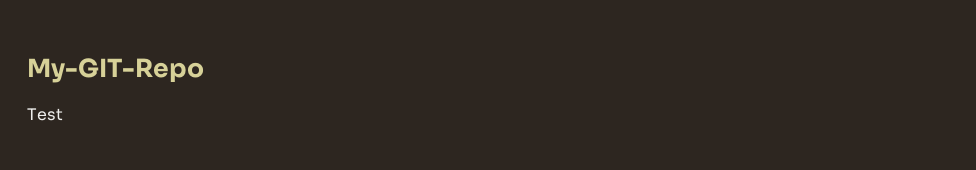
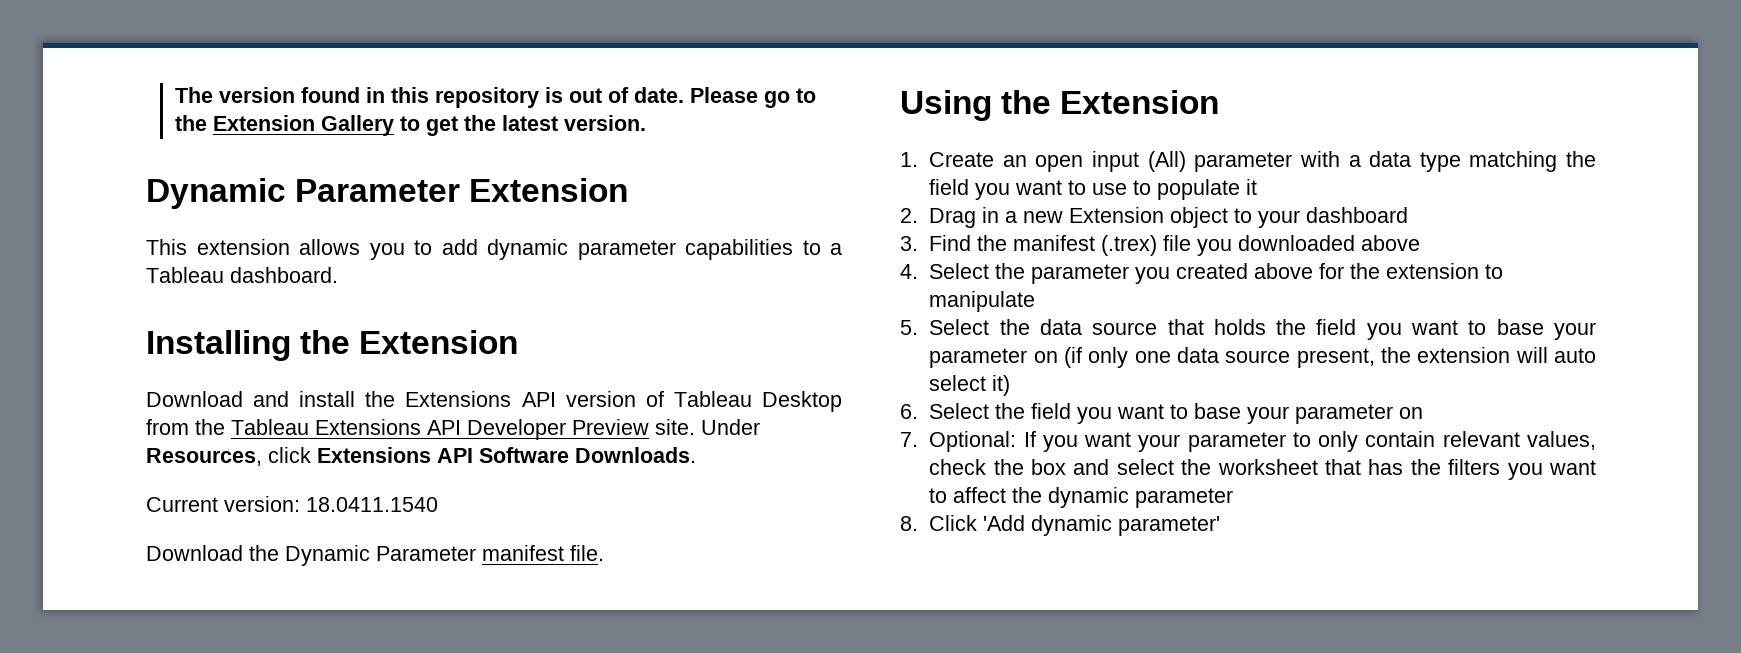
- My-GIT-Repo
- Test
+ The version found in this repository is out of date. Please go to the Extension Gallery to get the latest version.
+ Dynamic Parameter Extension
+ This extension allows you to add dynamic parameter capabilities to a Tableau dashboard.
+ Installing the Extension
+ Download and install the Extensions API version of Tableau Desktop from the Tableau Extensions API Developer Preview site. Under Resources, click Extensions API Software Downloads.
+ Current version: 18.0411.1540
+ Download the Dynamic Parameter manifest file.
+ Using the Extension
+ 1. Create an open input (All) parameter with a data type matching the field you want to use to populate it
+ 2. Drag in a new Extension object to your dashboard
+ 3. Find the manifest (.trex) file you downloaded above
+ 4. Select the parameter you created above for the extension to manipulate
+ 5. Select the data source that holds the field you want to base your parameter on (if only one data source present, the extension will auto select it)
+ 6. Select the field you want to base your parameter on
+ 7. Optional: If you want your parameter to only contain relevant values, check the box and select the worksheet that has the filters you want to affect the dynamic parameter
+ 8. Click 'Add dynamic parameter'

